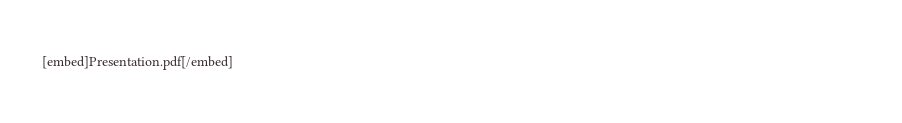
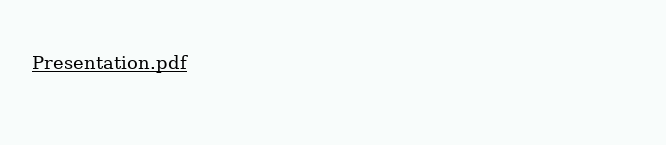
- [embed]Presentation.pdf[/embed]
+ Presentation.pdf

